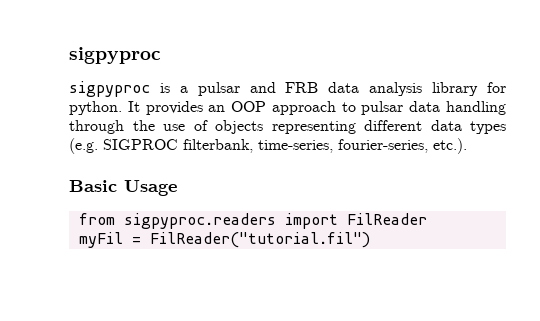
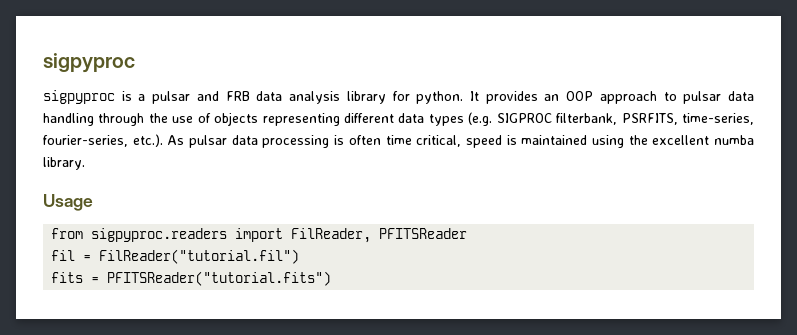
- It provides an OOP approach to pulsar data handling through the use of objects representing different data types (e.g. SIGPROC filterbank, time-series, fourier-series, etc.).
- Basic Usage
+ It provides an OOP approach to pulsar data handling through the use of objects representing different data types (e.g. SIGPROC filterbank, PSRFITS, time-series, fourier-series, etc.). As pulsar data processing is often time critical, speed is maintained using the excellent numba library.
+ Usage
- from sigpyproc.readers import FilReader
- myFil = FilReader("tutorial.fil")
+ from sigpyproc.readers import FilReader, PFITSReader
+ fil = FilReader("tutorial.fil")
+ fits = PFITSReader("tutorial.fits")

